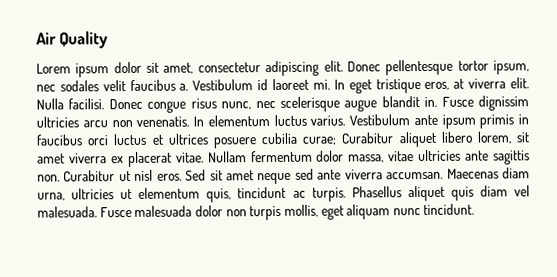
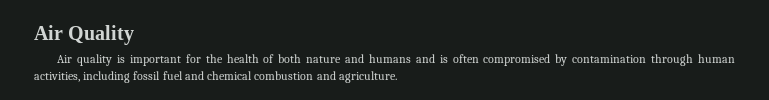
- Lorem ipsum dolor sit amet, consectetur adipiscing elit. Donec pellentesque tortor ipsum, nec sodales velit faucibus a. Vestibulum id laoreet mi. In eget tristique eros, at viverra elit. Nulla facilisi. Donec congue risus nunc, nec scelerisque augue blandit in. Fusce dignissim ultricies arcu non venenatis. In elementum luctus varius. Vestibulum ante ipsum primis in faucibus orci luctus et ultrices posuere cubilia curae; Curabitur aliquet libero lorem, sit amet viverra ex placerat vitae. Nullam fermentum dolor massa, vitae ultricies ante sagittis non. Curabitur ut nisl eros. Sed sit amet neque sed ante viverra accumsan. Maecenas diam urna, ultricies ut elementum quis, tincidunt ac turpis. Phasellus aliquet quis diam vel malesuada. Fusce malesuada dolor non turpis mollis, eget aliquam nunc tincidunt.
+ Air quality is important for the health of both nature and humans and is often compromised by contamination through human activities, including fossil fuel and chemical combustion and agriculture.

